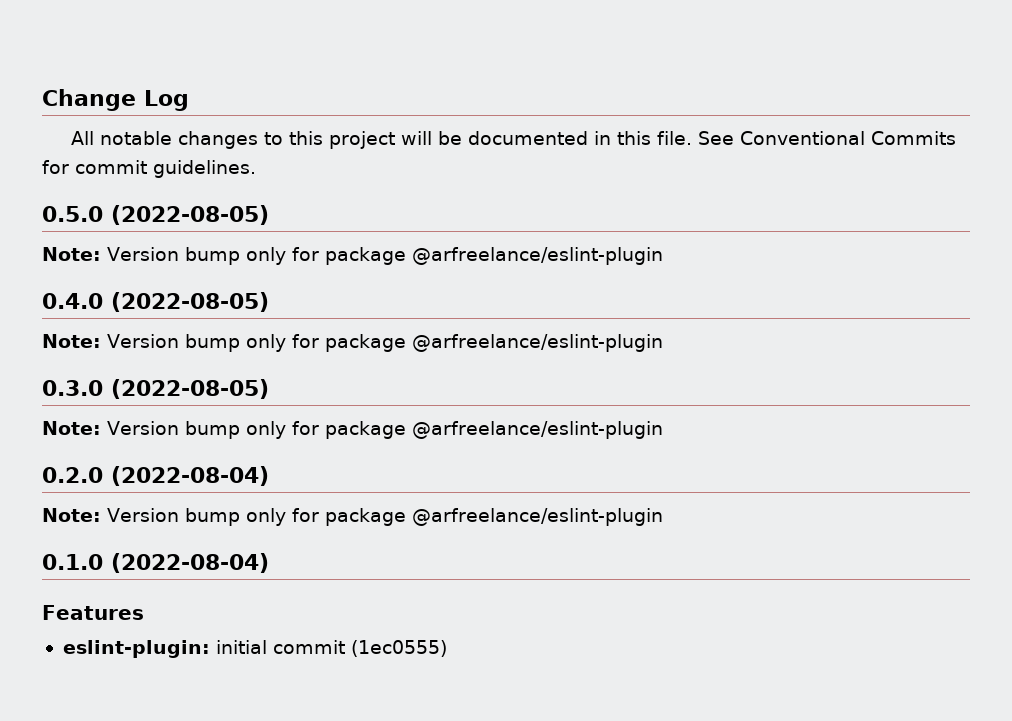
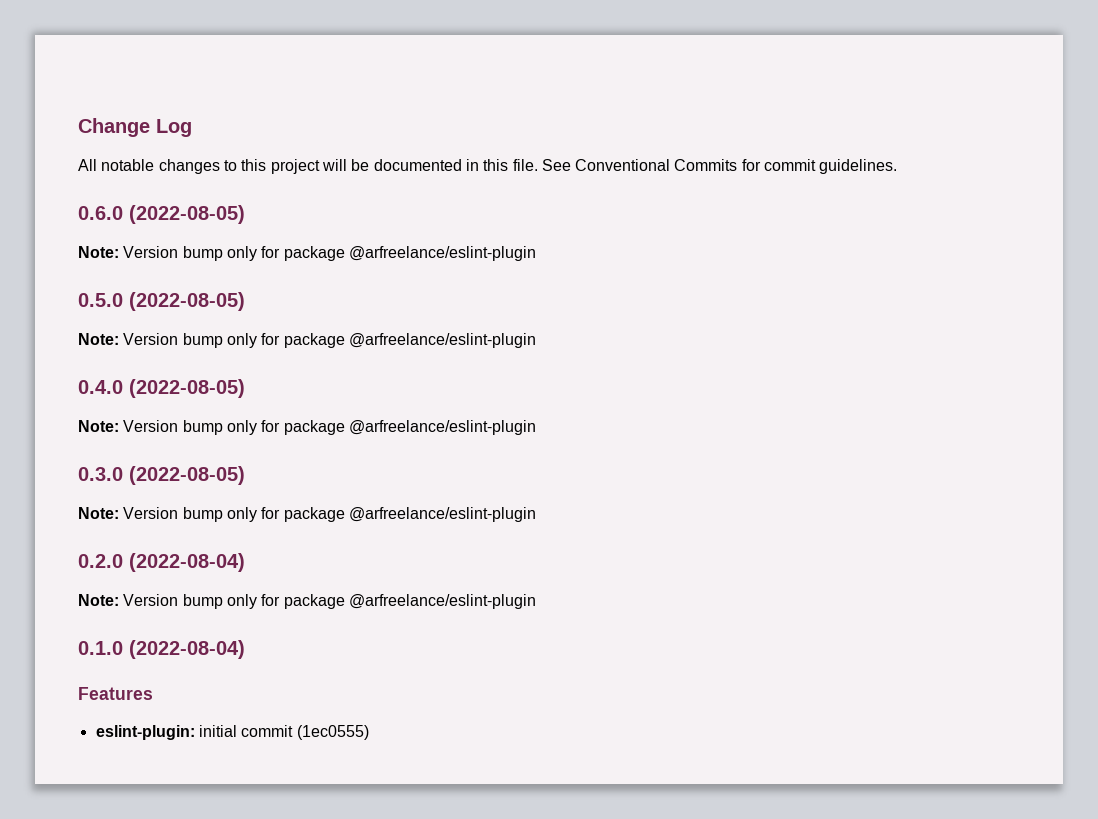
+ 0.6.0 (2022-08-05)
+ Note: Version bump only for package @arfreelance/eslint-plugin

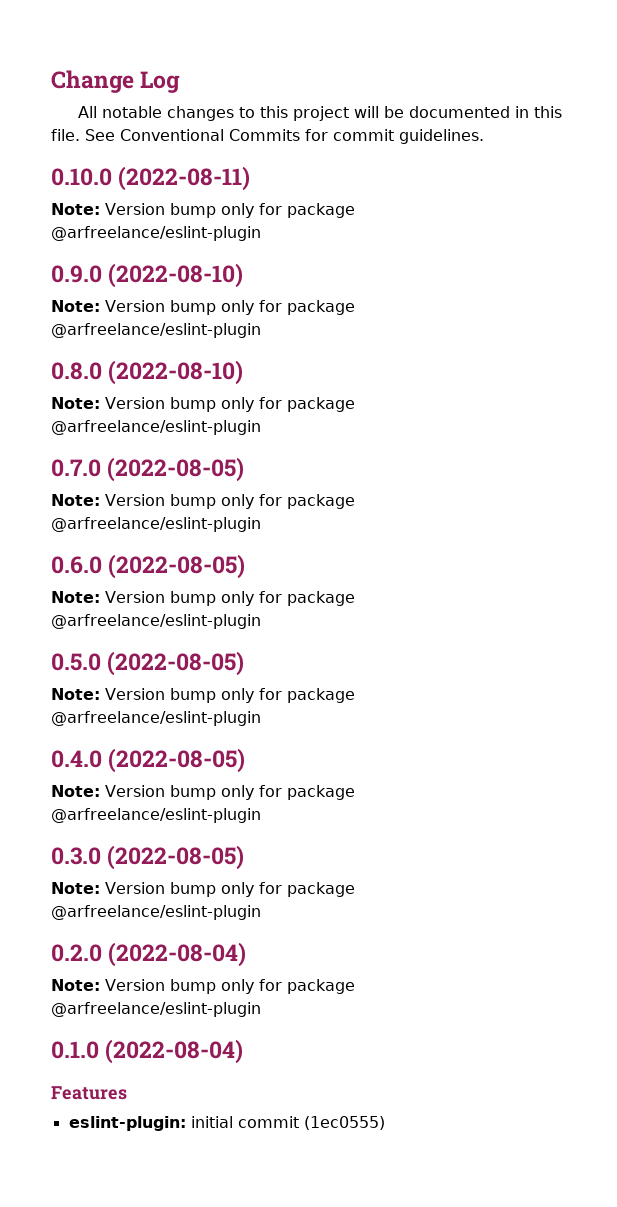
+ 0.10.0 (2022-08-11)
+ Note: Version bump only for package @arfreelance/eslint-plugin
+ 0.9.0 (2022-08-10)
+ Note: Version bump only for package @arfreelance/eslint-plugin
+ 0.8.0 (2022-08-10)
+ Note: Version bump only for package @arfreelance/eslint-plugin
+ 0.7.0 (2022-08-05)
+ Note: Version bump only for package @arfreelance/eslint-plugin

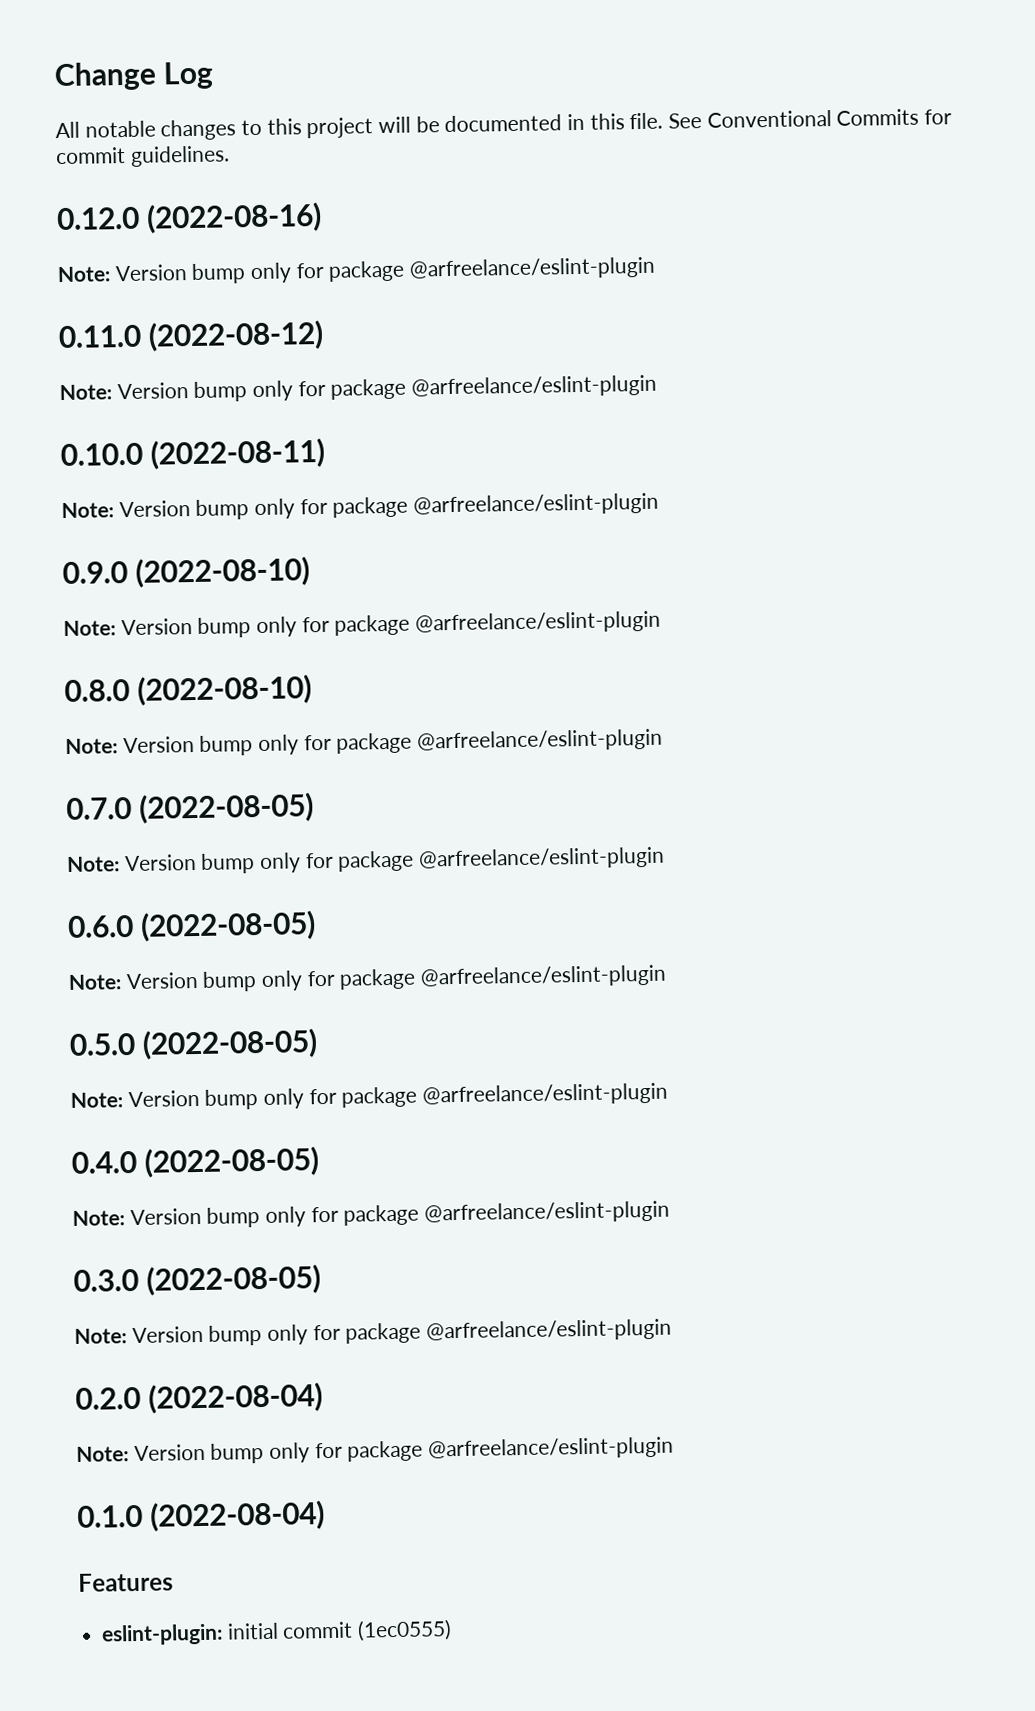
+ 0.12.0 (2022-08-16)
+ Note: Version bump only for package @arfreelance/eslint-plugin
+ 0.11.0 (2022-08-12)
+ Note: Version bump only for package @arfreelance/eslint-plugin

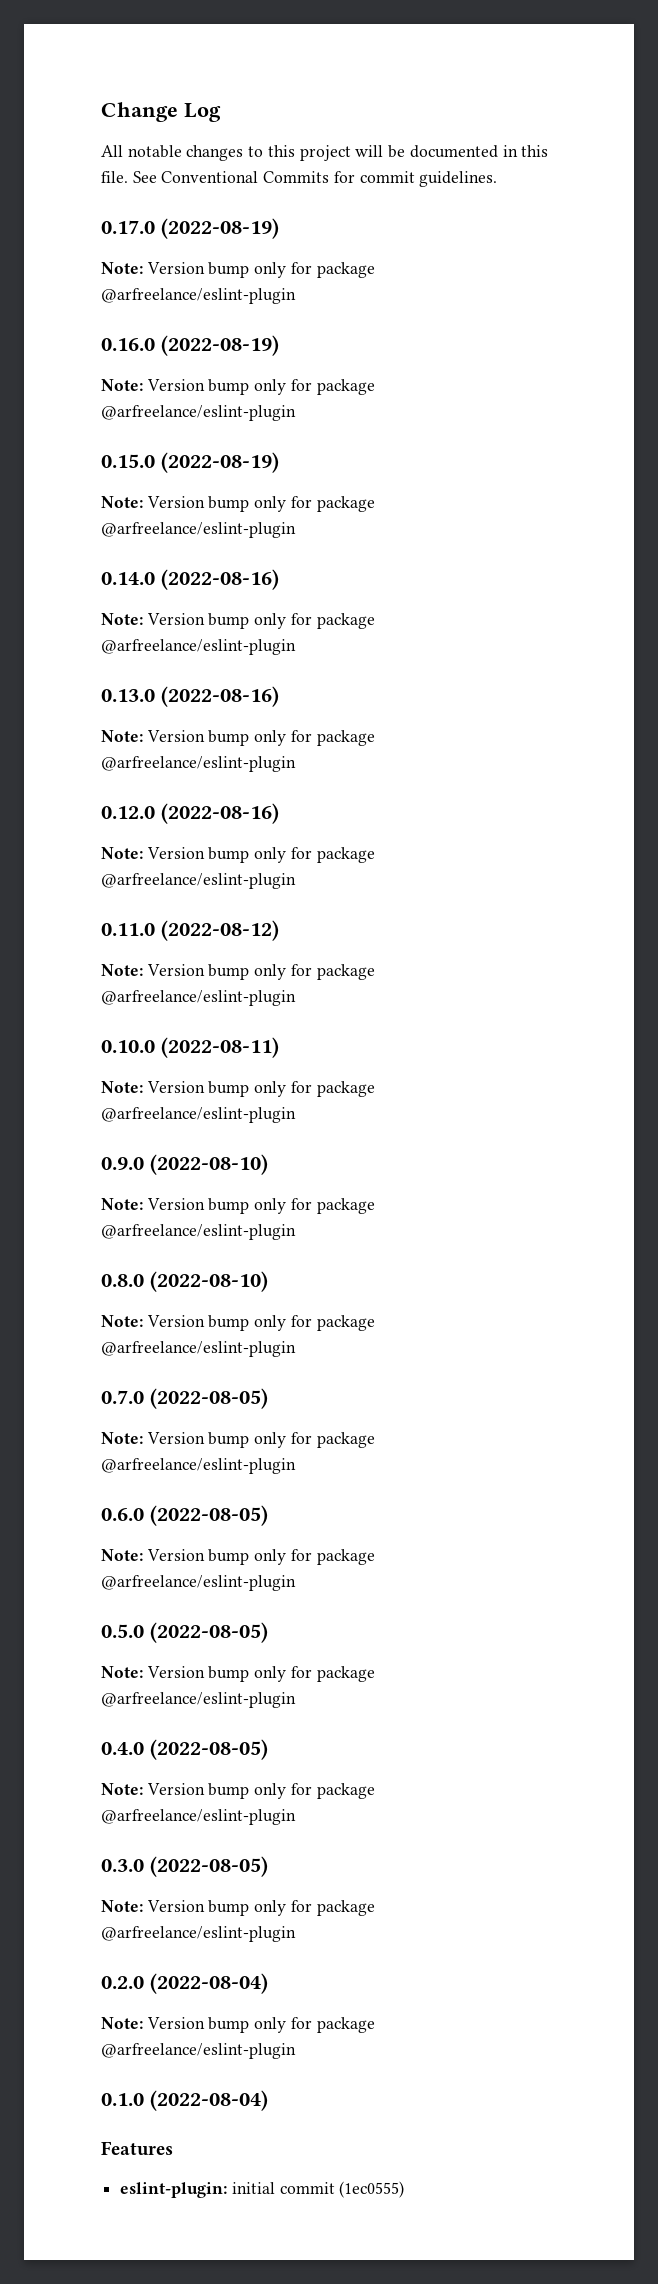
+ 0.17.0 (2022-08-19)
+ Note: Version bump only for package @arfreelance/eslint-plugin
+ 0.16.0 (2022-08-19)
+ Note: Version bump only for package @arfreelance/eslint-plugin
+ 0.15.0 (2022-08-19)
+ Note: Version bump only for package @arfreelance/eslint-plugin
+ 0.14.0 (2022-08-16)
+ Note: Version bump only for package @arfreelance/eslint-plugin
+ 0.13.0 (2022-08-16)
+ Note: Version bump only for package @arfreelance/eslint-plugin

